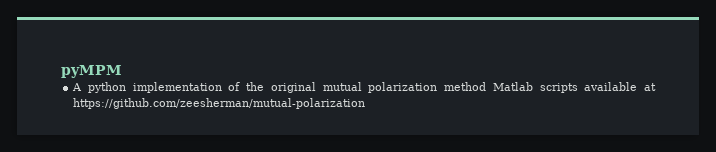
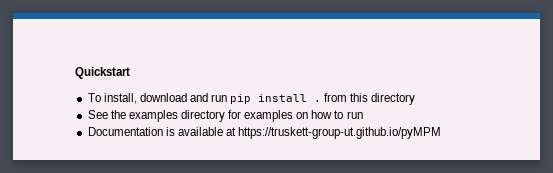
- pyMPM
- A python implementation of the original mutual polarization method Matlab scripts available at https://github.com/zeesherman/mutual-polarization
+ Quickstart
+ To install, download and run pip install . from this directory
+ See the examples directory for examples on how to run
+ Documentation is available at https://truskett-group-ut.github.io/pyMPM

